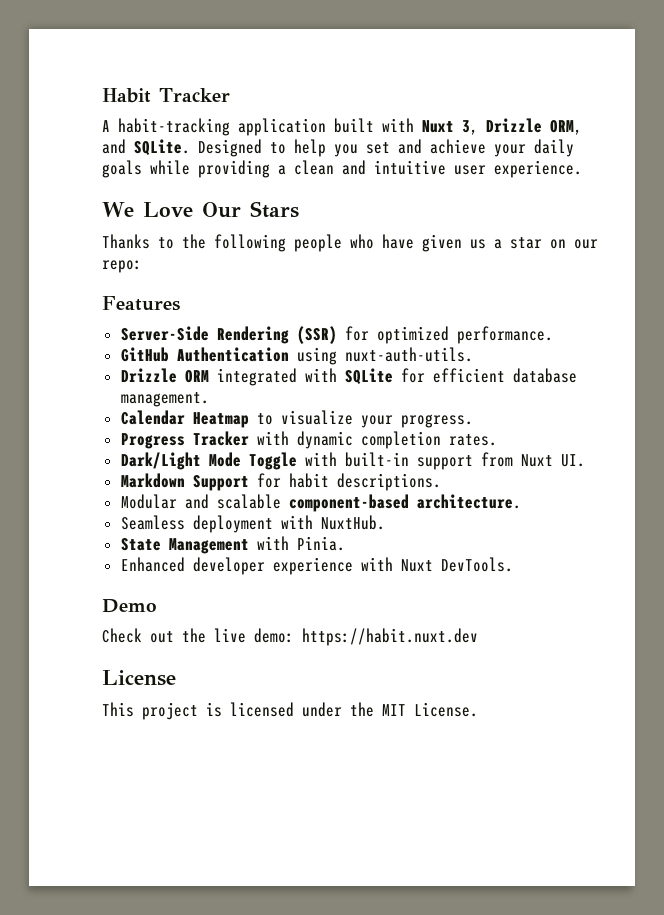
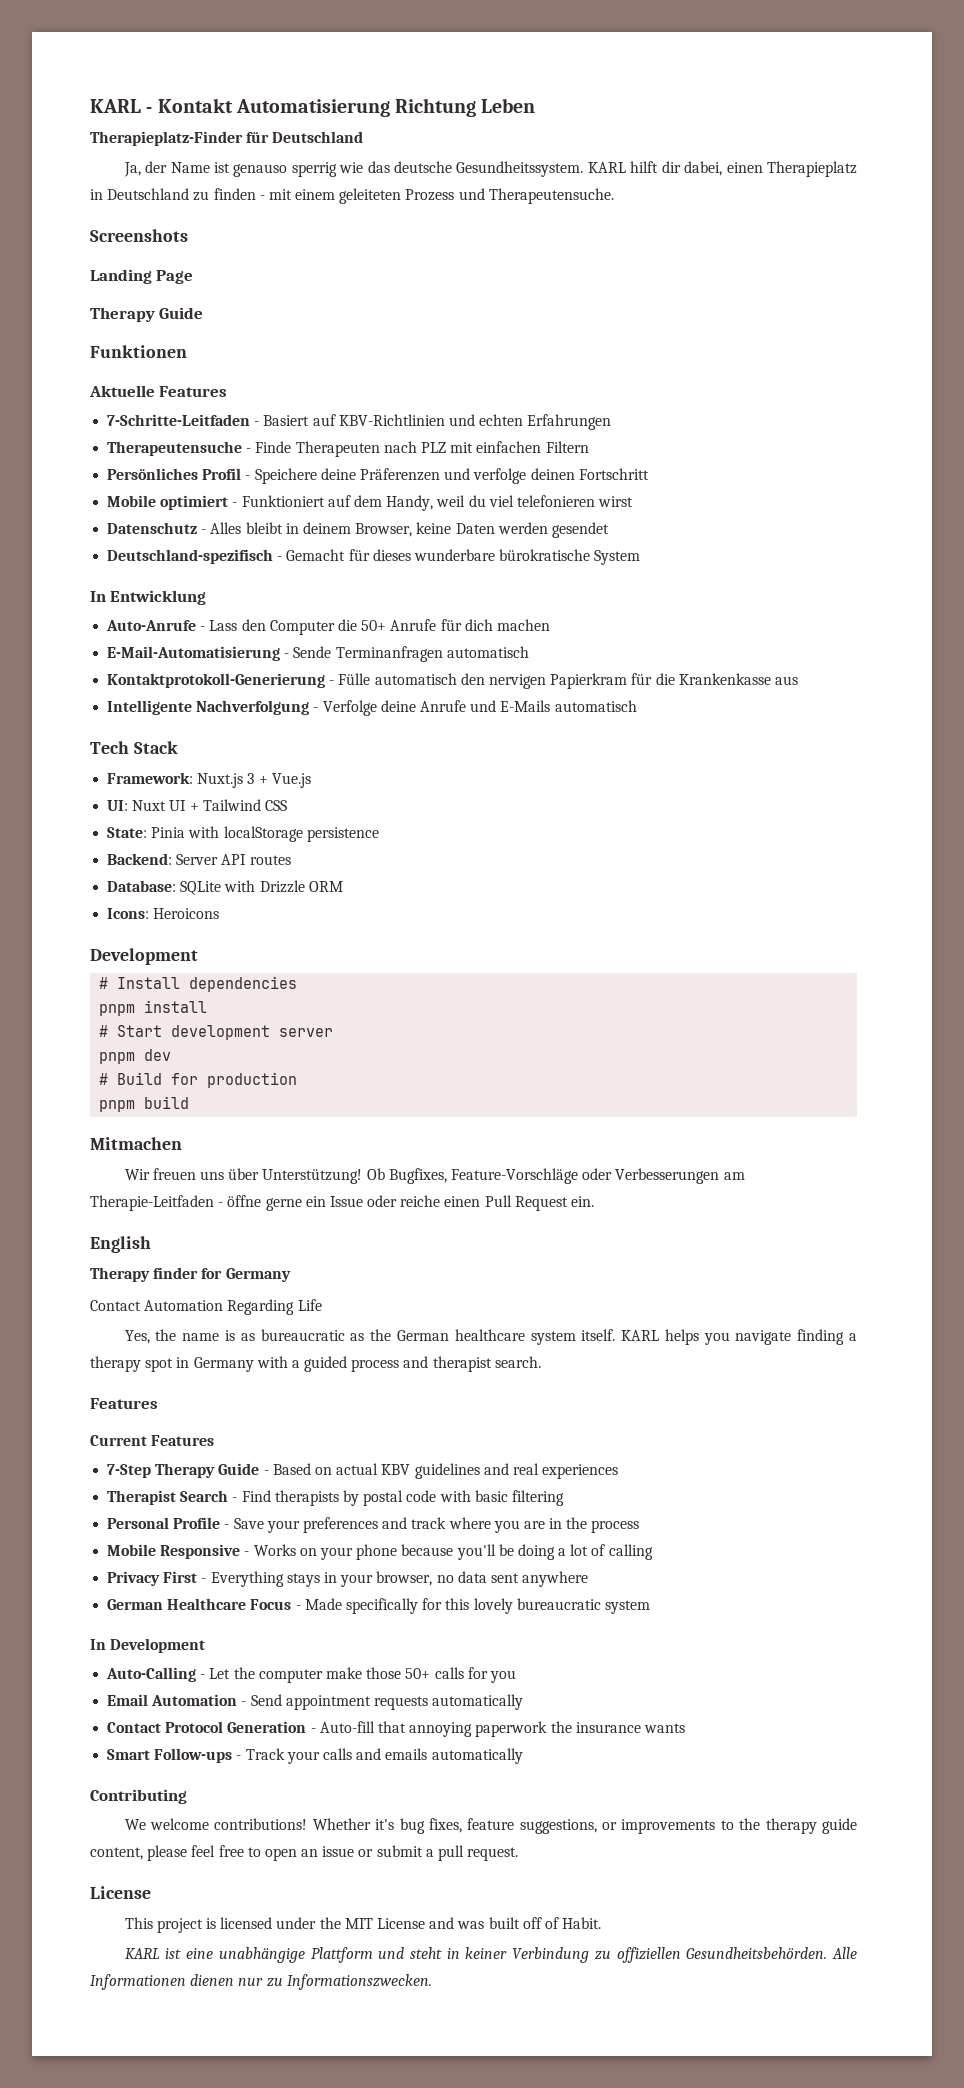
- Habit Tracker
- A habit-tracking application built with Nuxt 3, Drizzle ORM, and SQLite. Designed to help you set and achieve your daily goals while providing a clean and intuitive user experience.
- We Love Our Stars
- Thanks to the following people who have given us a star on our repo:
+ KARL - Kontakt Automatisierung Richtung Leben
+ Therapieplatz-Finder für Deutschland
+ Ja, der Name ist genauso sperrig wie das deutsche Gesundheitssystem. KARL hilft dir dabei, einen Therapieplatz in Deutschland zu finden - mit einem geleiteten Prozess und Therapeutensuche.
+ Screenshots
+ Landing Page
+ Therapy Guide
+ Funktionen
+ Aktuelle Features
+ 7-Schritte-Leitfaden - Basiert auf KBV-Richtlinien und echten Erfahrungen
+ Therapeutensuche - Finde Therapeuten nach PLZ mit einfachen Filtern
+ Persönliches Profil - Speichere deine Präferenzen und verfolge deinen Fortschritt
+ Mobile optimiert - Funktioniert auf dem Handy, weil du viel telefonieren wirst
+ Datenschutz - Alles bleibt in deinem Browser, keine Daten werden gesendet
+ Deutschland-spezifisch - Gemacht für dieses wunderbare bürokratische System
+ In Entwicklung
+ Auto-Anrufe - Lass den Computer die 50+ Anrufe für dich machen
+ E-Mail-Automatisierung - Sende Terminanfragen automatisch
+ Kontaktprotokoll-Generierung - Fülle automatisch den nervigen Papierkram für die Krankenkasse aus
+ Intelligente Nachverfolgung - Verfolge deine Anrufe und E-Mails automatisch
+ Tech Stack
+ Framework: Nuxt.js 3 + Vue.js
+ UI: Nuxt UI + Tailwind CSS
+ State: Pinia with localStorage persistence
+ Backend: Server API routes
+ Database: SQLite with Drizzle ORM
+ Icons: Heroicons
+ Development
+ # Install dependencies
+ pnpm install
+ # Start development server
+ pnpm dev
+ # Build for production
+ pnpm build
+ Mitmachen
+ Wir freuen uns über Unterstützung! Ob Bugfixes, Feature-Vorschläge oder Verbesserungen am Therapie-Leitfaden - öffne gerne ein Issue oder reiche einen Pull Request ein.
+ English
+ Therapy finder for Germany
+ Contact Automation Regarding Life
+ Yes, the name is as bureaucratic as the German healthcare system itself. KARL helps you navigate finding a therapy spot in Germany with a guided process and therapist search.
  Features
- Server-Side Rendering (SSR) for optimized performance.
- GitHub Authentication using nuxt-auth-utils.
- Drizzle ORM integrated with SQLite for efficient database management.
- Calendar Heatmap to visualize your progress.
- Progress Tracker with dynamic completion rates.
- Dark/Light Mode Toggle with built-in support from Nuxt UI.
- Markdown Support for habit descriptions.
- Modular and scalable component-based architecture.
- Seamless deployment with NuxtHub.
- State Management with Pinia.
- Enhanced developer experience with Nuxt DevTools.
- Demo
- Check out the live demo: https://habit.nuxt.dev
+ Current Features
+ 7-Step Therapy Guide - Based on actual KBV guidelines and real experiences
+ Therapist Search - Find therapists by postal code with basic filtering
+ Personal Profile - Save your preferences and track where you are in the process
+ Mobile Responsive - Works on your phone because you'll be doing a lot of calling
+ Privacy First - Everything stays in your browser, no data sent anywhere
+ German Healthcare Focus - Made specifically for this lovely bureaucratic system
+ In Development
+ Auto-Calling - Let the computer make those 50+ calls for you
+ Email Automation - Send appointment requests automatically
+ Contact Protocol Generation - Auto-fill that annoying paperwork the insurance wants
+ Smart Follow-ups - Track your calls and emails automatically
+ Contributing
+ We welcome contributions! Whether it's bug fixes, feature suggestions, or improvements to the therapy guide content, please feel free to open an issue or submit a pull request.
- This project is licensed under the MIT License.
+ This project is licensed under the MIT License and was built off of Habit.
+ KARL ist eine unabhängige Plattform und steht in keiner Verbindung zu offiziellen Gesundheitsbehörden. Alle Informationen dienen nur zu Informationszwecken.

